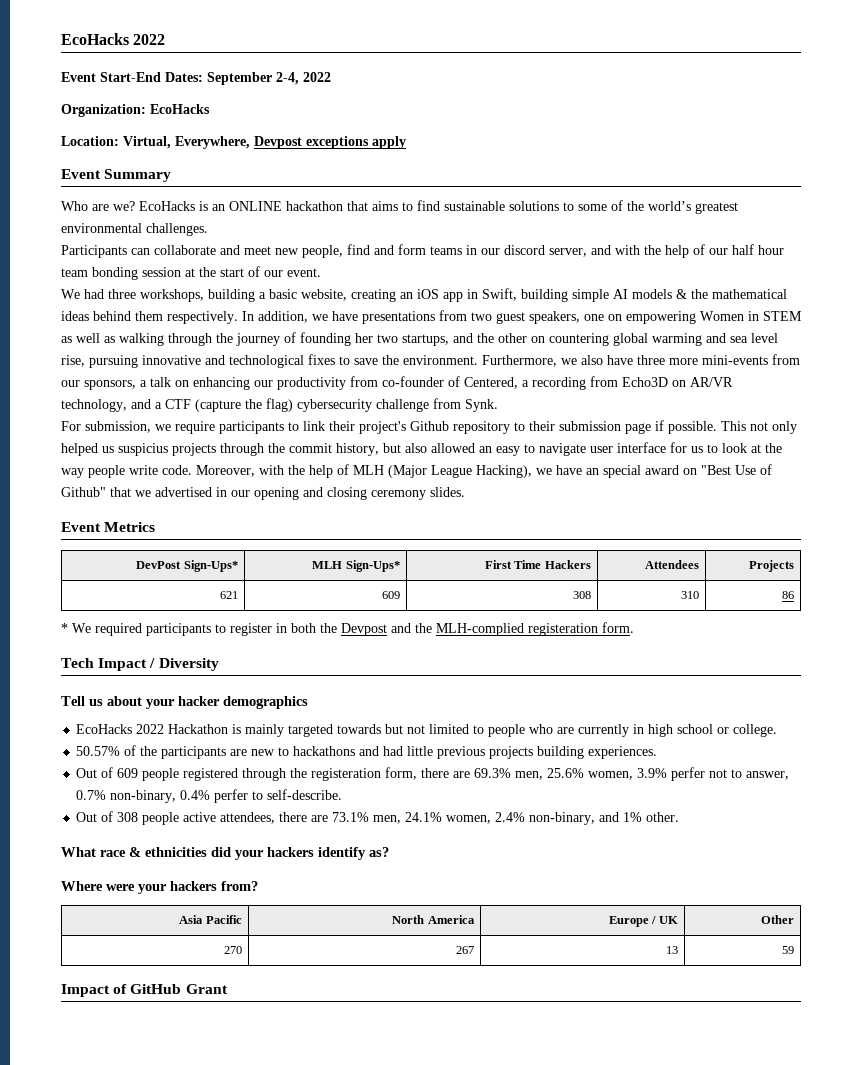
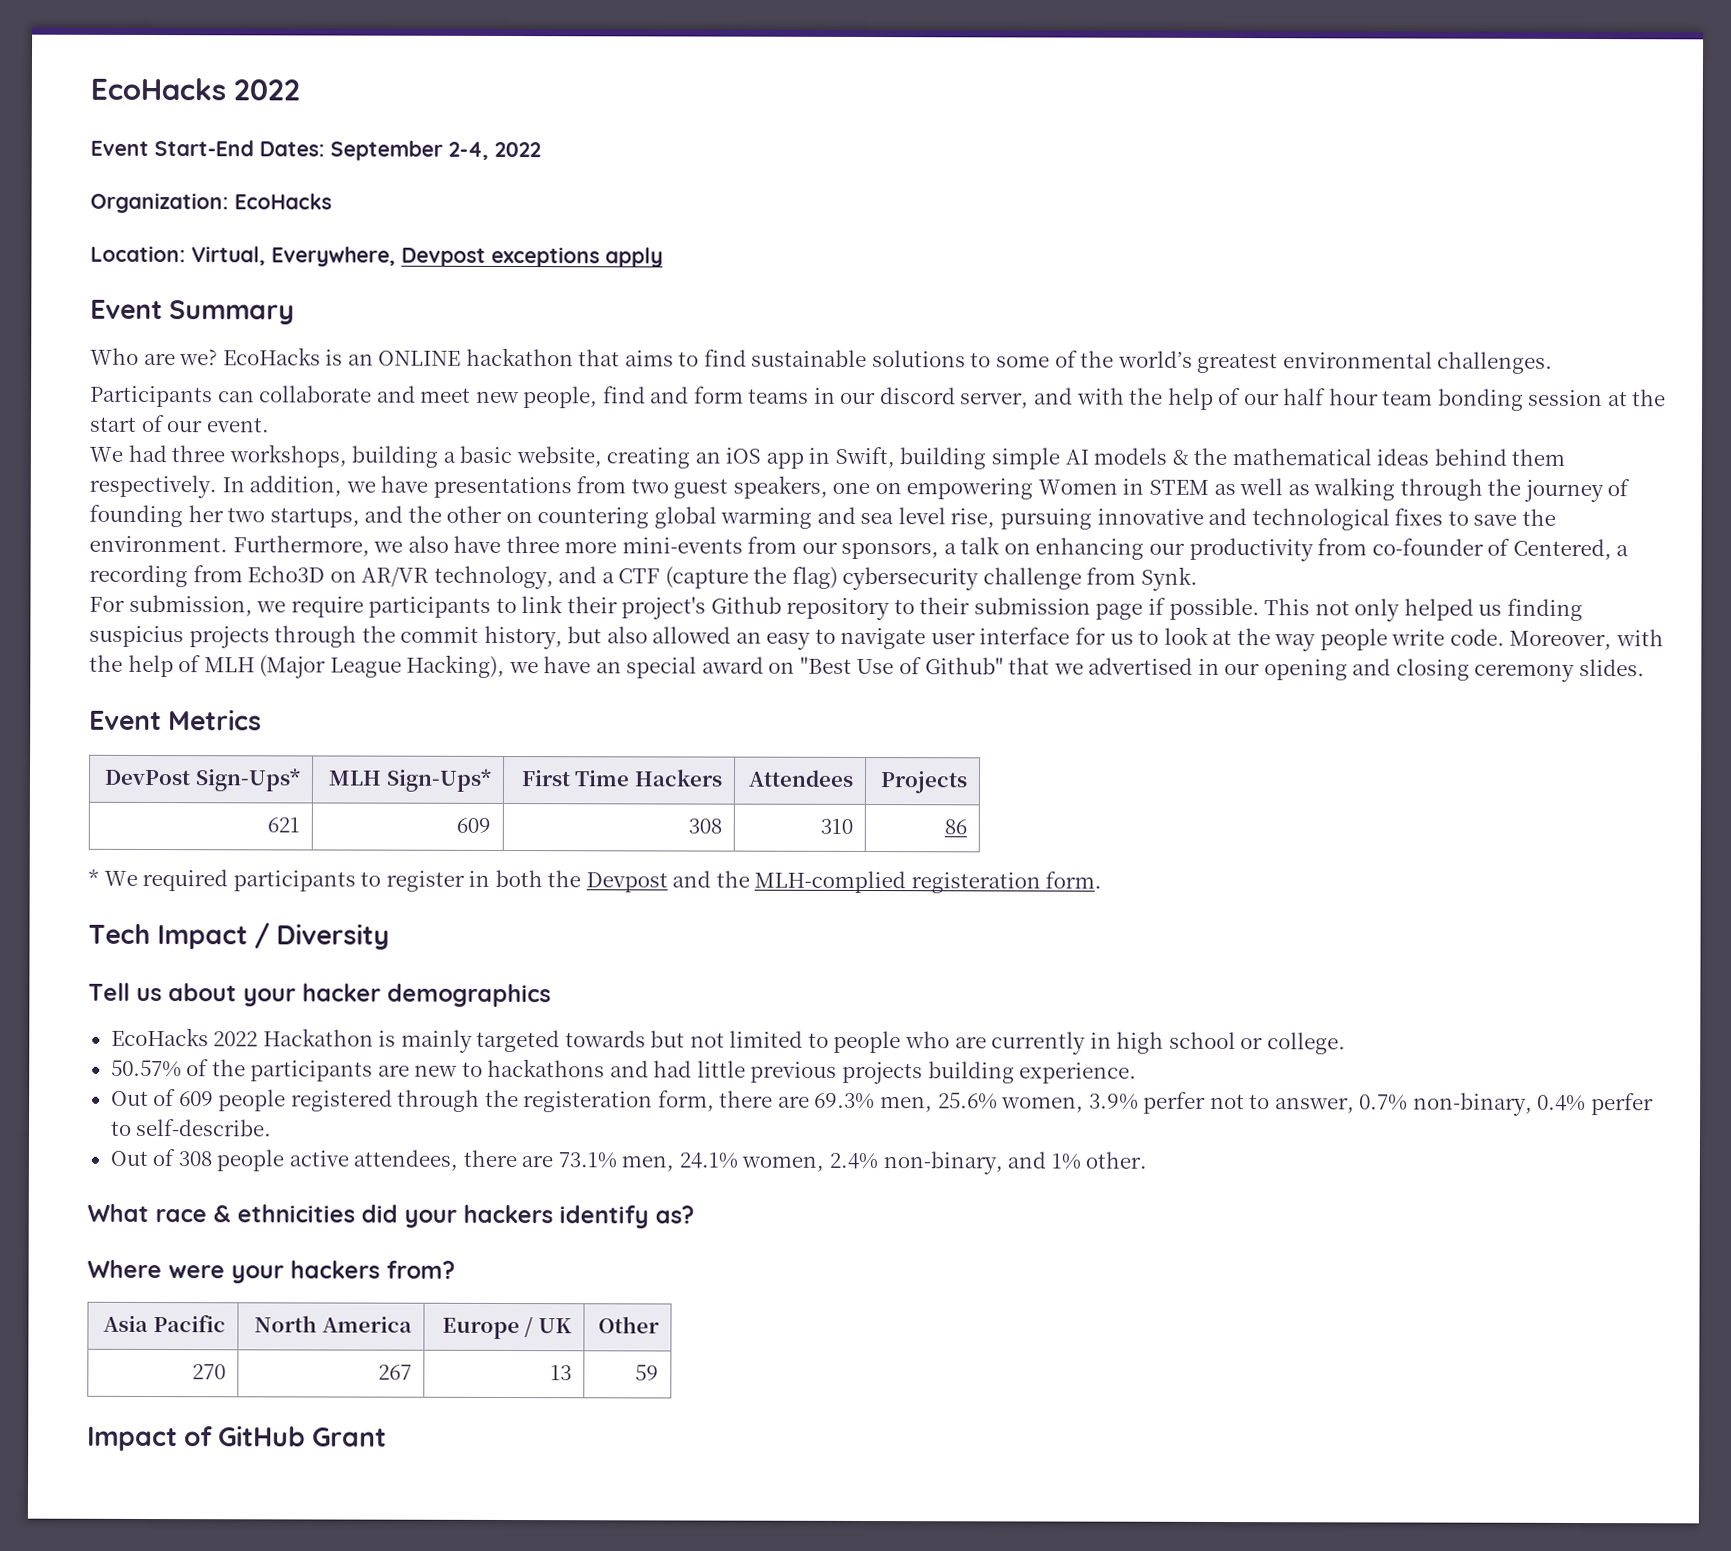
- This not only helped us suspicius projects through the commit history, but also allowed an easy to navigate user interface for us to look at the way people write code.
+ This not only helped us finding suspicius projects through the commit history, but also allowed an easy to navigate user interface for us to look at the way people write code.
- 50.57% of the participants are new to hackathons and had little previous projects building experiences.
+ 50.57% of the participants are new to hackathons and had little previous projects building experience.

